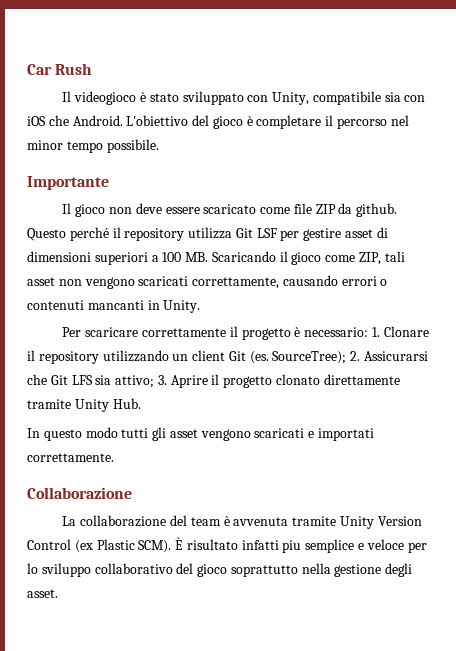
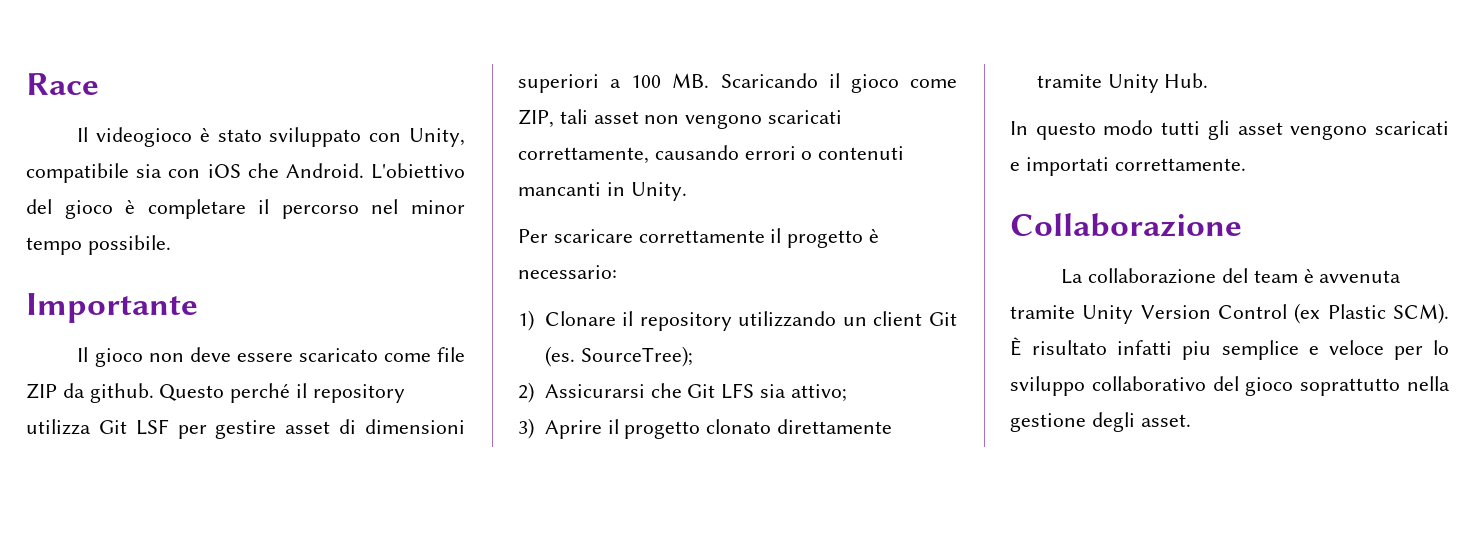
- Car Rush
+ Race
- Per scaricare correttamente il progetto è necessario: 1. Clonare il repository utilizzando un client Git (es.
+ Per scaricare correttamente il progetto è necessario:
+ 1) Clonare il repository utilizzando un client Git (es.
- SourceTree); 2. Assicurarsi che Git LFS sia attivo; 3. Aprire il progetto clonato direttamente tramite Unity Hub.
+ SourceTree);
+ 2) Assicurarsi che Git LFS sia attivo;
+ 3) Aprire il progetto clonato direttamente tramite Unity Hub.

